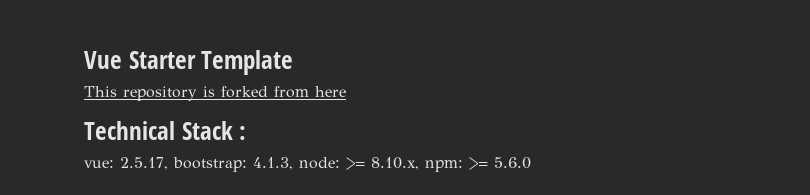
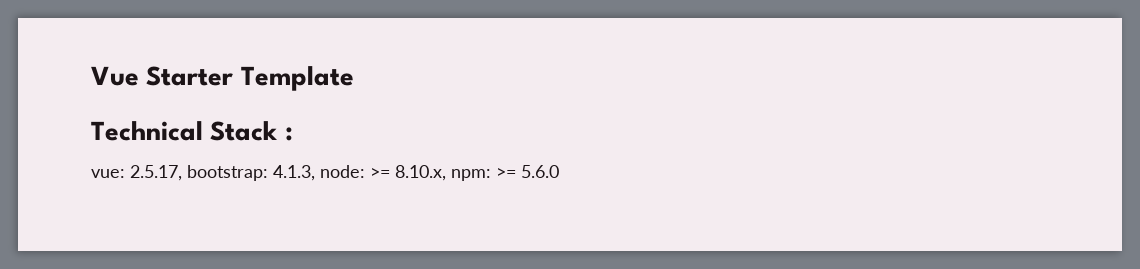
- This repository is forked from here

